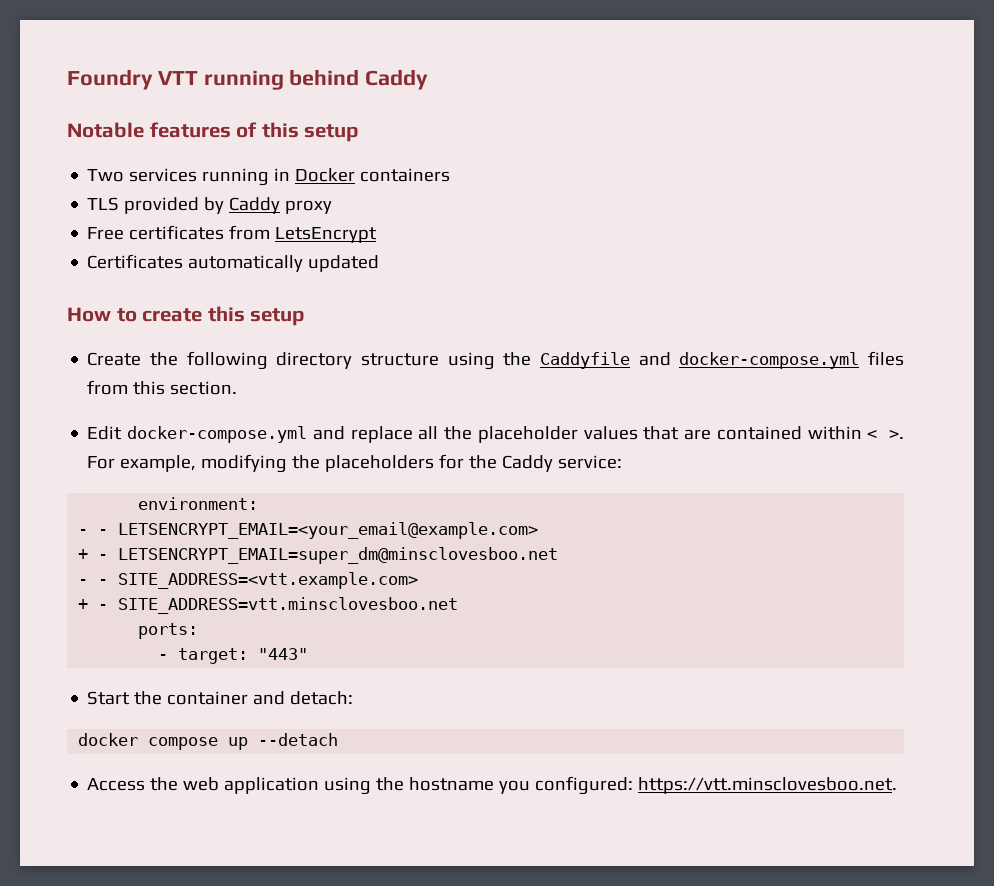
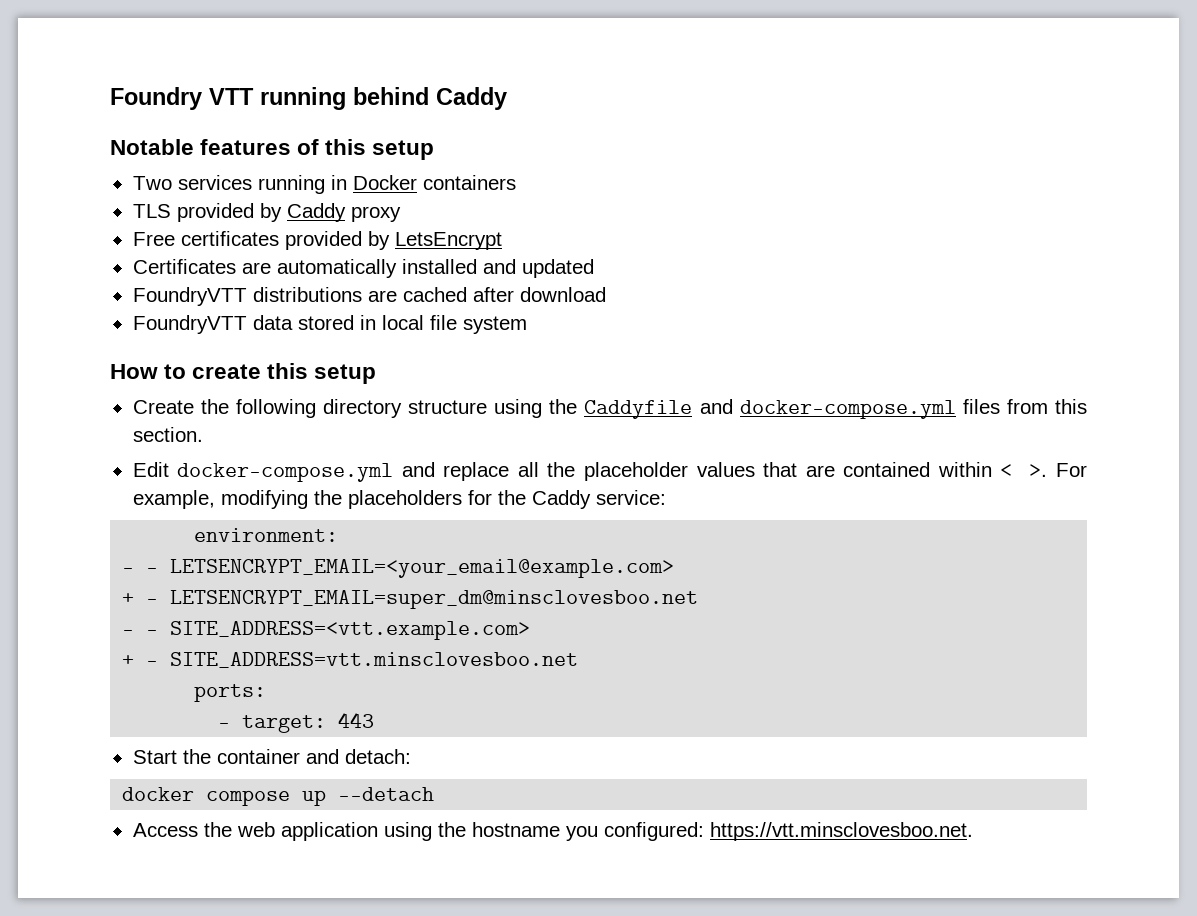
- Free certificates from LetsEncrypt
+ Free certificates provided by LetsEncrypt
- Certificates automatically updated
+ Certificates are automatically installed and updated
+ FoundryVTT distributions are cached after download
+ FoundryVTT data stored in local file system
- - target: "443"
+ - target: 443

